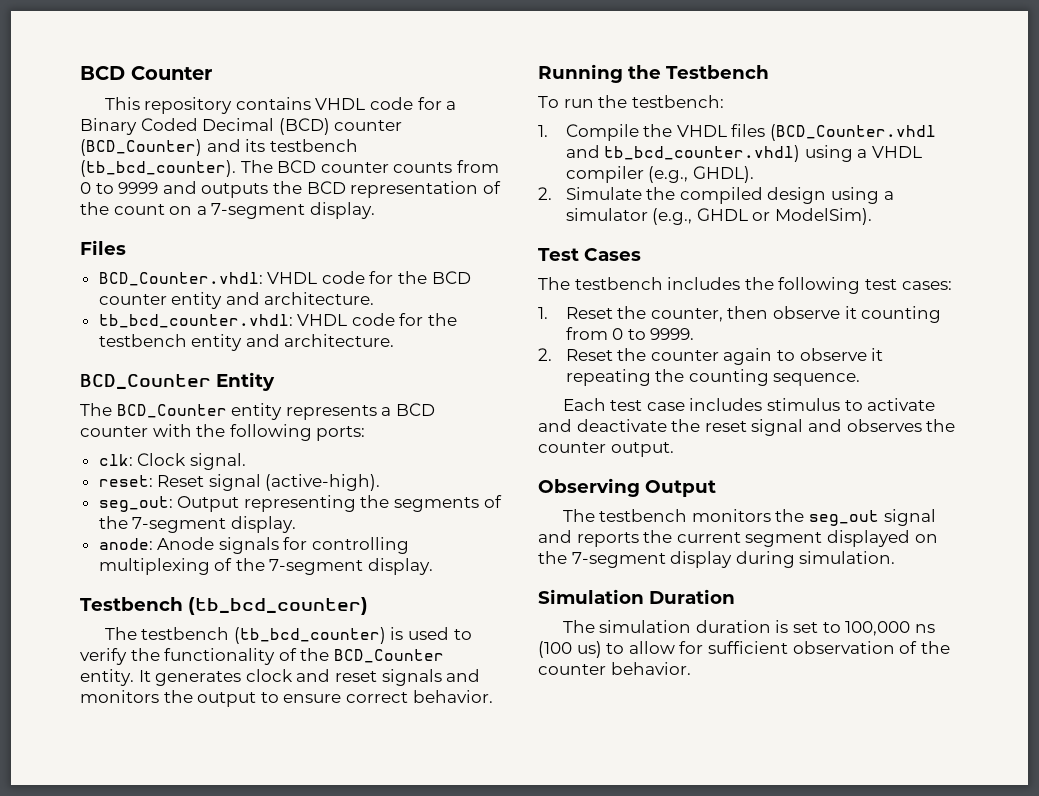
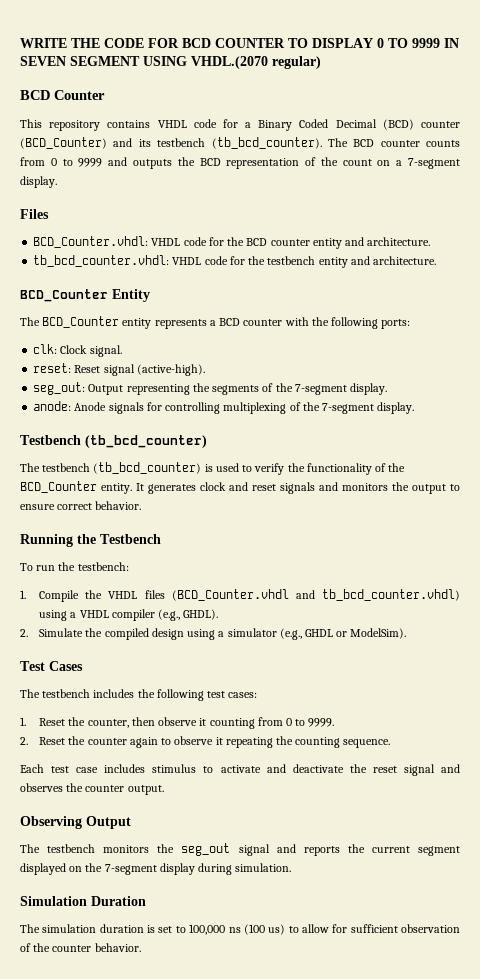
+ WRITE THE CODE FOR BCD COUNTER TO DISPLAY 0 TO 9999 IN SEVEN SEGMENT USING VHDL.(2070 regular)

